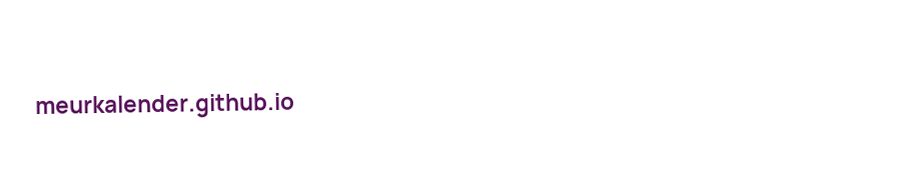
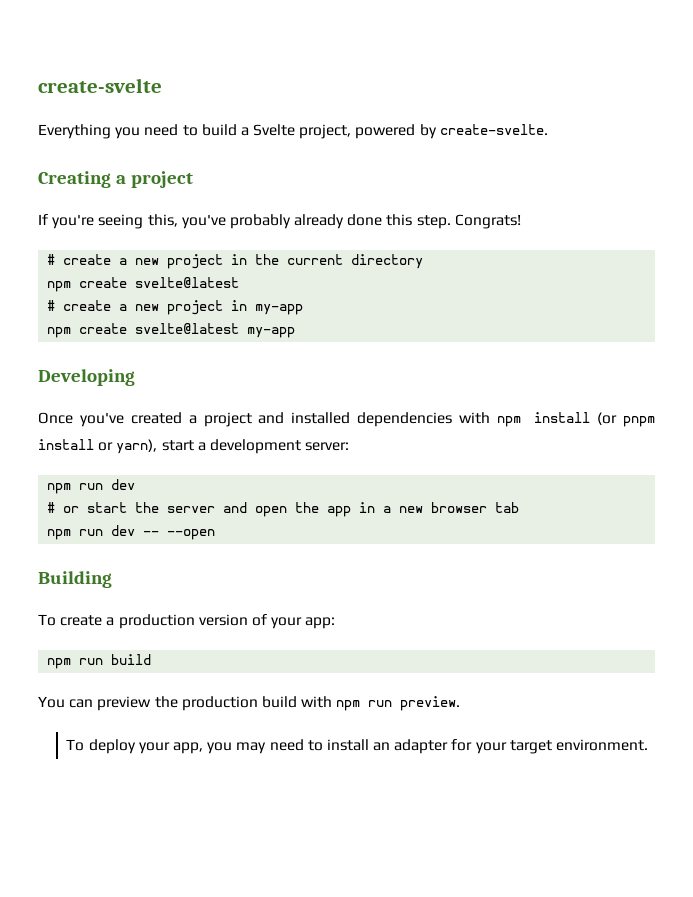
- meurkalender.github.io
+ create-svelte
+ Everything you need to build a Svelte project, powered by create-svelte.
+ Creating a project
+ If you're seeing this, you've probably already done this step. Congrats!
+ # create a new project in the current directory
+ npm create svelte@latest
+ # create a new project in my-app
+ npm create svelte@latest my-app
+ Developing
+ Once you've created a project and installed dependencies with npm install (or pnpm install or yarn), start a development server:
+ npm run dev
+ # or start the server and open the app in a new browser tab
+ npm run dev -- --open
+ Building
+ To create a production version of your app:
+ npm run build
+ You can preview the production build with npm run preview.
+ To deploy your app, you may need to install an adapter for your target environment.

